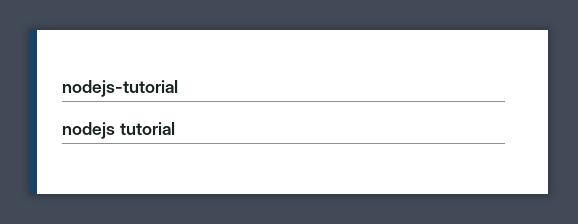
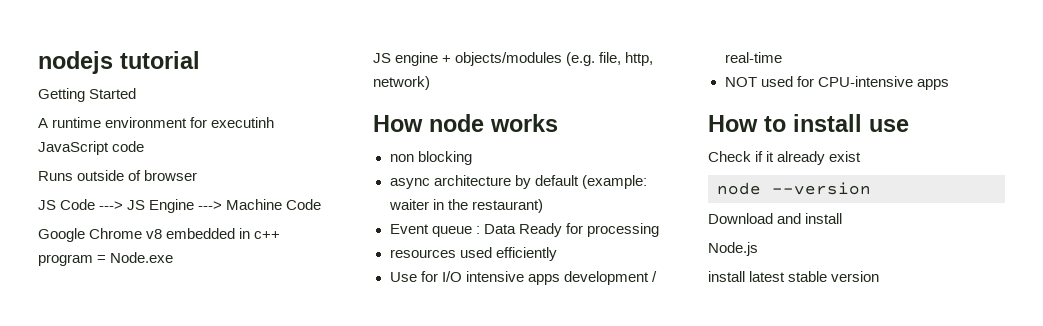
- nodejs-tutorial
+ Getting Started
+ A runtime environment for executinh JavaScript code
+ Runs outside of browser
+ JS Code ---> JS Engine ---> Machine Code
+ Google Chrome v8 embedded in c++ program = Node.exe
+ JS engine + objects/modules (e.g. file, http, network)
+ How node works
+ non blocking
+ async architecture by default (example: waiter in the restaurant)
+ Event queue : Data Ready for processing
+ resources used efficiently
+ Use for I/O intensive apps development / real-time
+ NOT used for CPU-intensive apps
+ How to install use
+ Check if it already exist
+ node --version
+ Download and install
+ Node.js
+ install latest stable version

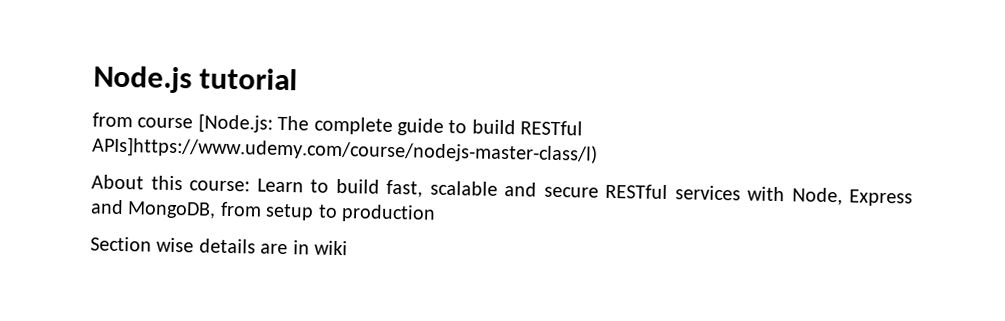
- nodejs tutorial
+ Node.js tutorial
- Getting Started
- A runtime environment for executinh JavaScript code
- Runs outside of browser
- JS Code ---> JS Engine ---> Machine Code
- Google Chrome v8 embedded in c++ program = Node.exe
- JS engine + objects/modules (e.g. file, http, network)
- How node works
- non blocking
- async architecture by default (example: waiter in the restaurant)
- Event queue : Data Ready for processing
- resources used efficiently
- Use for I/O intensive apps development / real-time
- NOT used for CPU-intensive apps
- How to install use
- Check if it already exist
- node --version
- Download and install
- Node.js
- install latest stable version
+ from course [Node.js: The complete guide to build RESTful APIs]https://www.udemy.com/course/nodejs-master-class/l)
+ About this course: Learn to build fast, scalable and secure RESTful services with Node, Express and MongoDB, from setup to production
+ Section wise details are in wiki

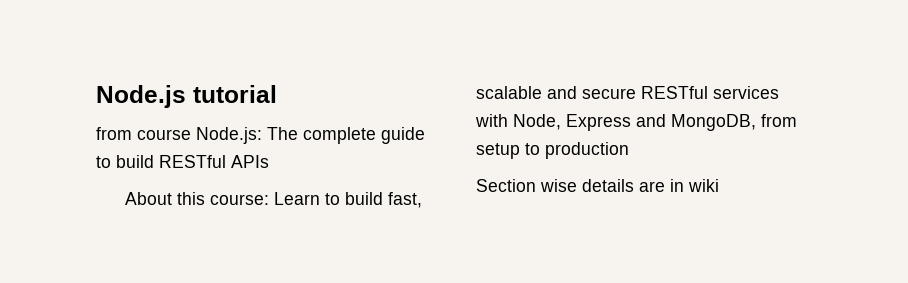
- from course [Node.js: The complete guide to build RESTful APIs]https://www.udemy.com/course/nodejs-master-class/l)
+ from course Node.js: The complete guide to build RESTful APIs

